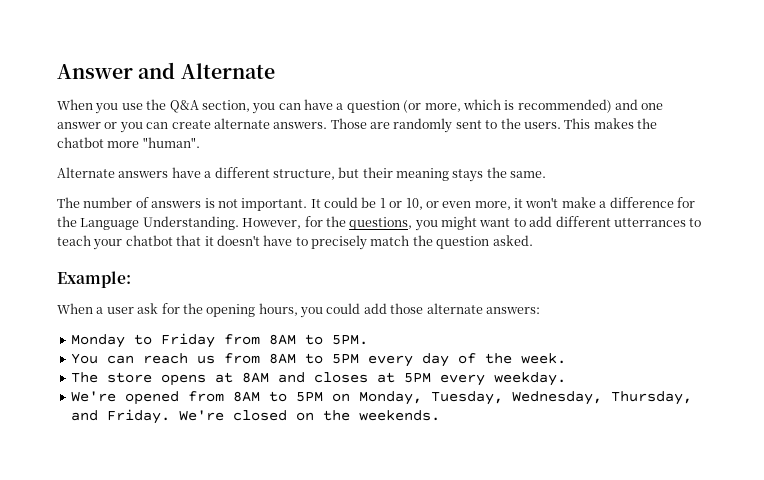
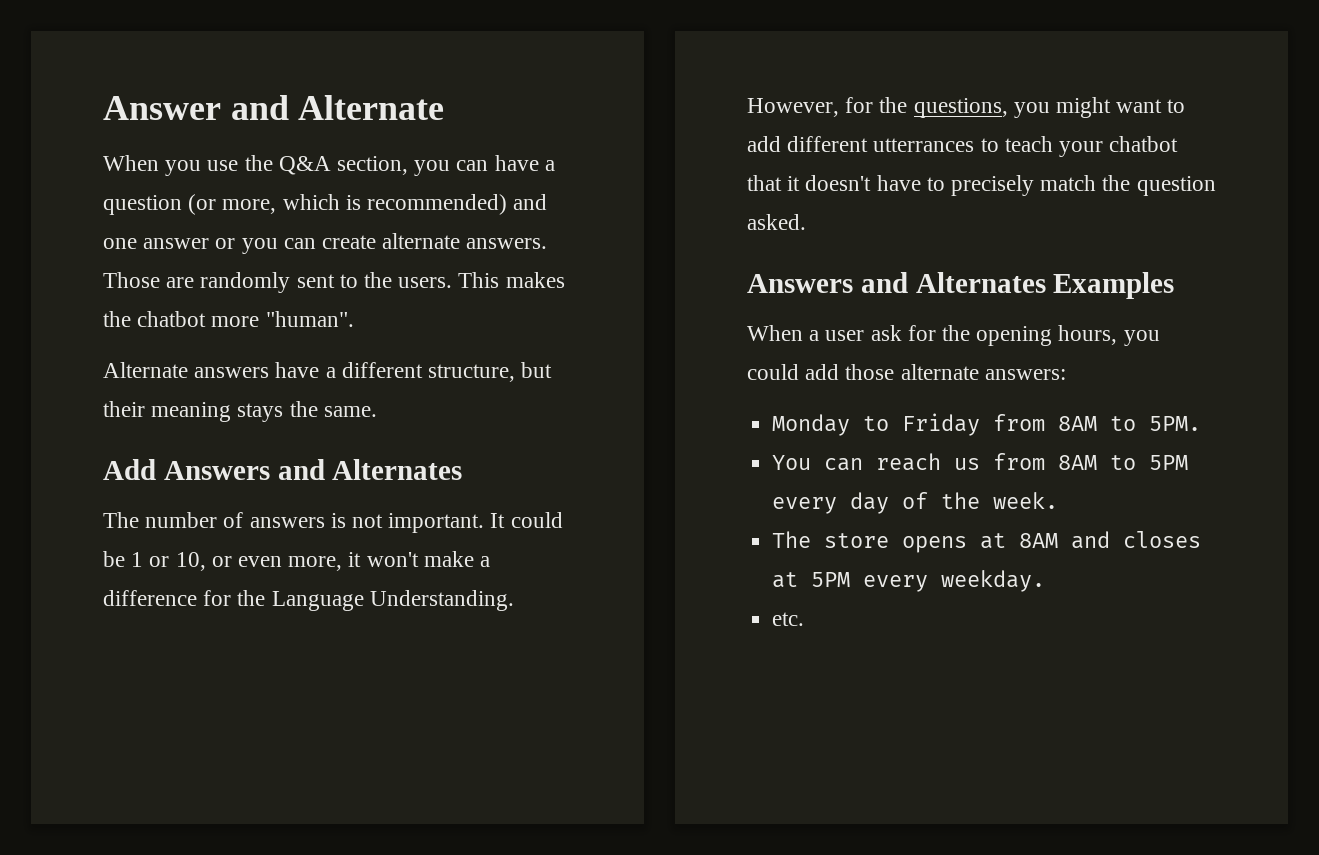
+ Add Answers and Alternates
- Example:
+ Answers and Alternates Examples
- We're opened from 8AM to 5PM on Monday, Tuesday, Wednesday, Thursday, and Friday. We're closed on the weekends.
+ etc.

